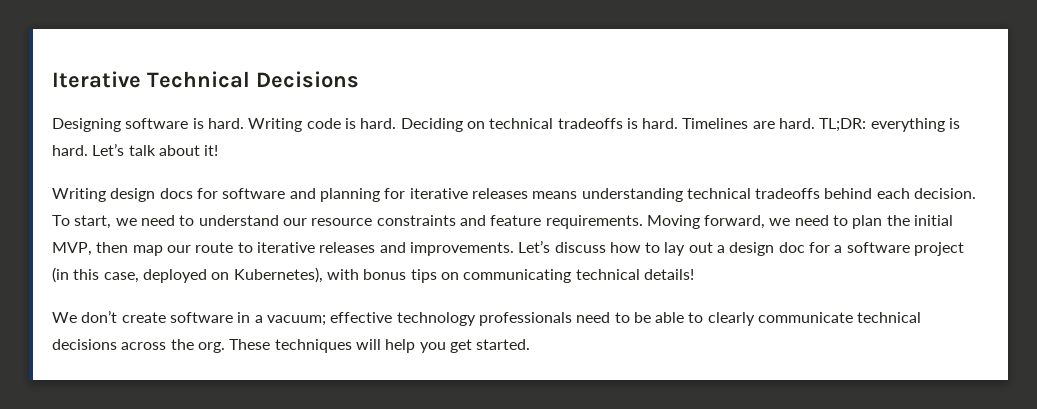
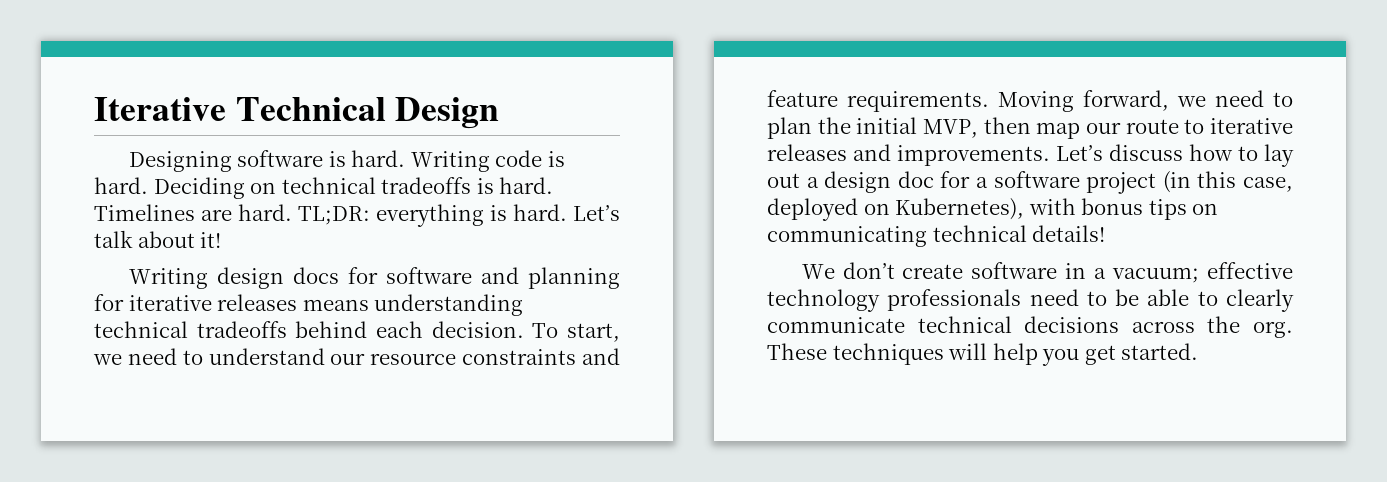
- Iterative Technical Decisions
+ Iterative Technical Design

